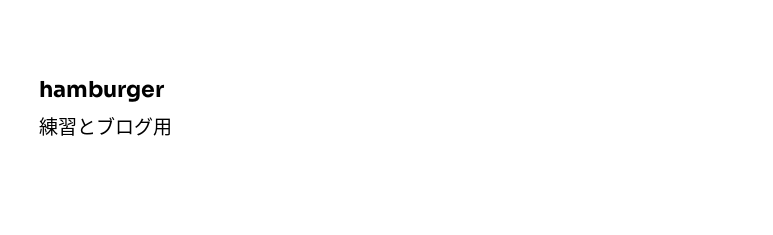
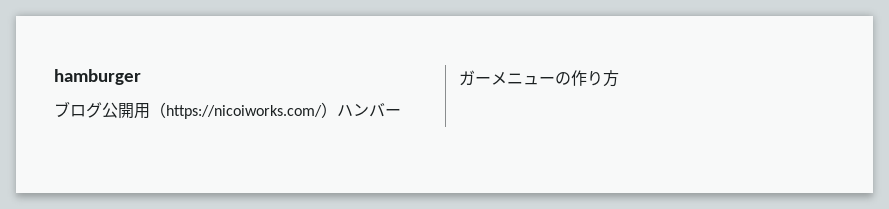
- 練習とブログ用
+ ブログ公開用（https://nicoiworks.com/）ハンバーガーメニューの作り方

